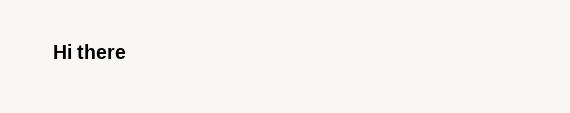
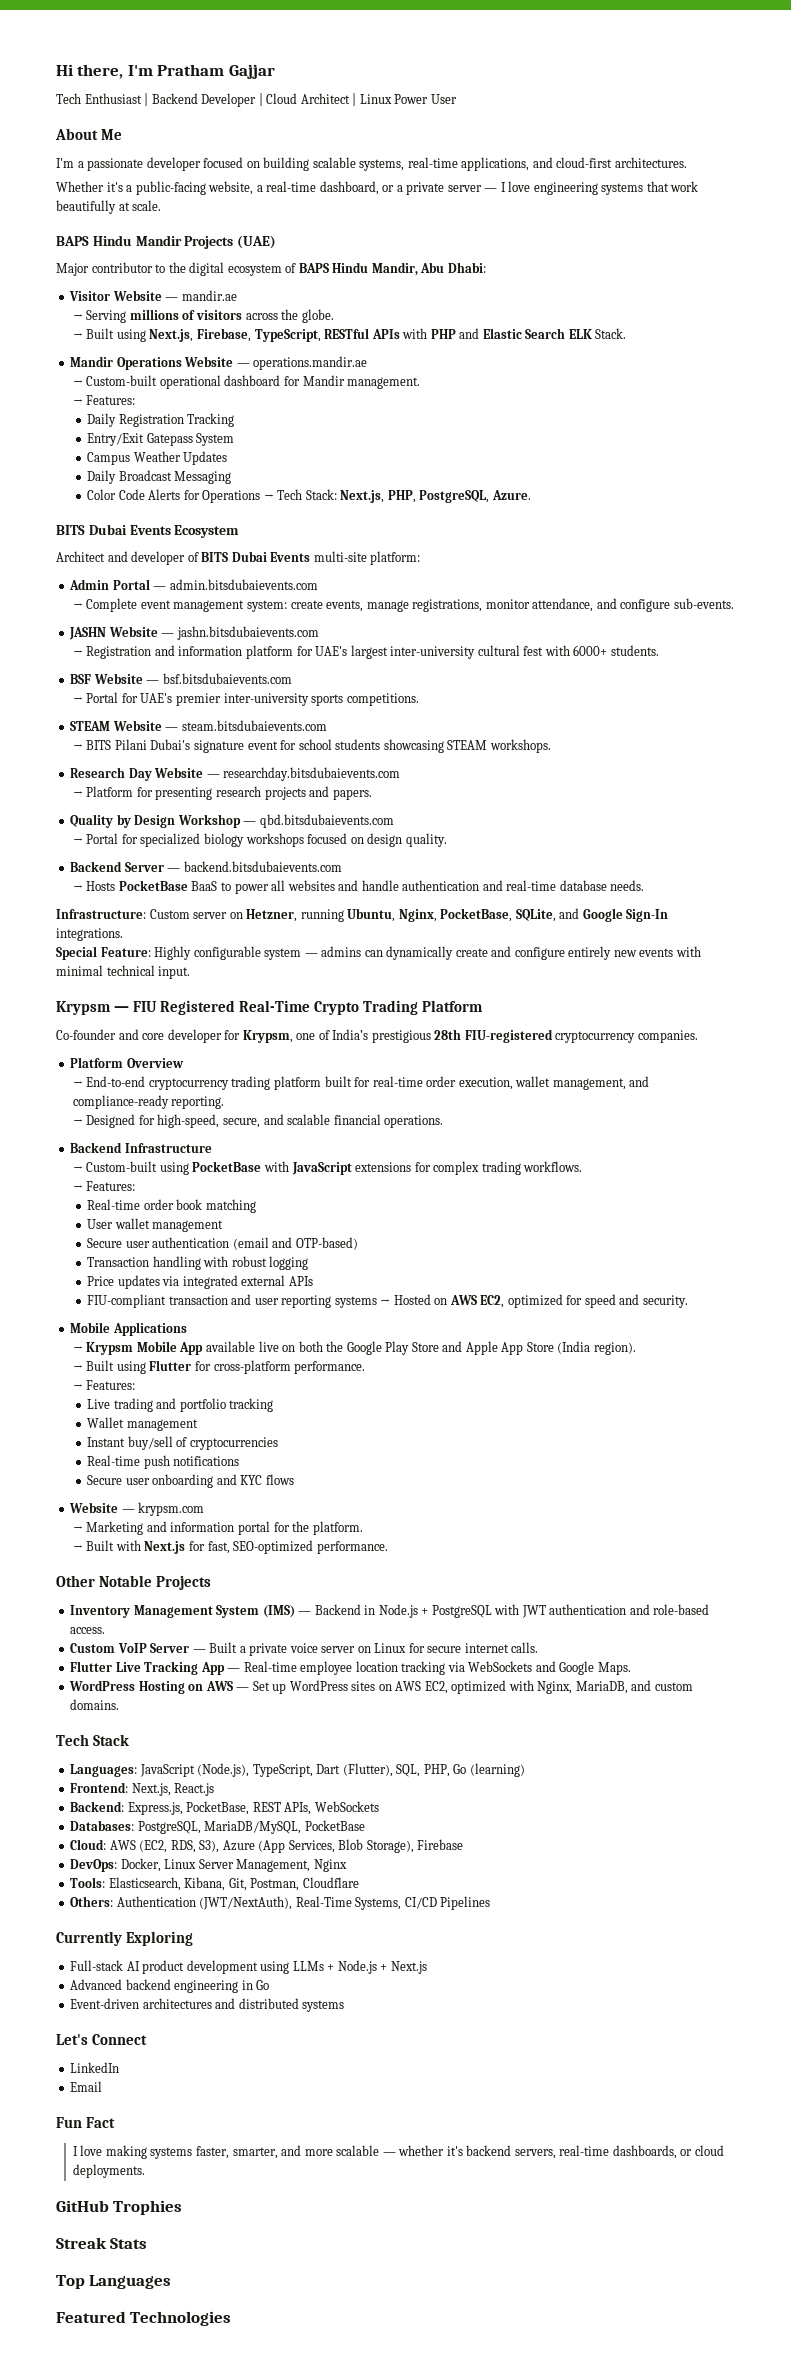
- Hi there
+ Hi there, I'm Pratham Gajjar
+ Tech Enthusiast | Backend Developer | Cloud Architect | Linux Power User
+ About Me
+ I'm a passionate developer focused on building scalable systems, real-time applications, and cloud-first architectures.
+ Whether it's a public-facing website, a real-time dashboard, or a private server — I love engineering systems that work beautifully at scale.
+ BAPS Hindu Mandir Projects (UAE)
+ Major contributor to the digital ecosystem of BAPS Hindu Mandir, Abu Dhabi:
+ Visitor Website — mandir.ae
+ → Serving millions of visitors across the globe.
+ → Built using Next.js, Firebase, TypeScript, RESTful APIs with PHP and Elastic Search ELK Stack.
+ Mandir Operations Website — operations.mandir.ae
+ → Custom-built operational dashboard for Mandir management.
+ → Features:
+ Daily Registration Tracking
+ Entry/Exit Gatepass System
+ Campus Weather Updates
+ Daily Broadcast Messaging
+ Color Code Alerts for Operations → Tech Stack: Next.js, PHP, PostgreSQL, Azure.
+ BITS Dubai Events Ecosystem
+ Architect and developer of BITS Dubai Events multi-site platform:
+ Admin Portal — admin.bitsdubaievents.com
+ → Complete event management system: create events, manage registrations, monitor attendance, and configure sub-events.
+ JASHN Website — jashn.bitsdubaievents.com
+ → Registration and information platform for UAE's largest inter-university cultural fest with 6000+ students.
+ BSF Website — bsf.bitsdubaievents.com
+ → Portal for UAE's premier inter-university sports competitions.
+ STEAM Website — steam.bitsdubaievents.com
+ → BITS Pilani Dubai's signature event for school students showcasing STEAM workshops.
+ Research Day Website — researchday.bitsdubaievents.com
+ → Platform for presenting research projects and papers.
+ Quality by Design Workshop — qbd.bitsdubaievents.com
+ → Portal for specialized biology workshops focused on design quality.
+ Backend Server — backend.bitsdubaievents.com
+ → Hosts PocketBase BaaS to power all websites and handle authentication and real-time database needs.
+ Infrastructure: Custom server on Hetzner, running Ubuntu, Nginx, PocketBase, SQLite, and Google Sign-In integrations.
+ Special Feature: Highly configurable system — admins can dynamically create and configure entirely new events with minimal technical input.
+ Krypsm — FIU Registered Real-Time Crypto Trading Platform
+ Co-founder and core developer for Krypsm, one of India’s prestigious 28th FIU-registered cryptocurrency companies.
+ Platform Overview
+ → End-to-end cryptocurrency trading platform built for real-time order execution, wallet management, and compliance-ready reporting.
+ → Designed for high-speed, secure, and scalable financial operations.
+ Backend Infrastructure
+ → Custom-built using PocketBase with JavaScript extensions for complex trading workflows.
+ → Features:
+ Real-time order book matching
+ User wallet management
+ Secure user authentication (email and OTP-based)
+ Transaction handling with robust logging
+ Price updates via integrated external APIs
+ FIU-compliant transaction and user reporting systems → Hosted on AWS EC2, optimized for speed and security.
+ Mobile Applications
+ → Krypsm Mobile App available live on both the Google Play Store and Apple App Store (India region).
+ → Built using Flutter for cross-platform performance.
+ → Features:
+ Live trading and portfolio tracking
+ Wallet management
+ Instant buy/sell of cryptocurrencies
+ Real-time push notifications
+ Secure user onboarding and KYC flows
+ Website — krypsm.com
+ → Marketing and information portal for the platform.
+ → Built with Next.js for fast, SEO-optimized performance.
+ Other Notable Projects
+ Inventory Management System (IMS) — Backend in Node.js + PostgreSQL with JWT authentication and role-based access.
+ Custom VoIP Server — Built a private voice server on Linux for secure internet calls.
+ Flutter Live Tracking App — Real-time employee location tracking via WebSockets and Google Maps.
+ WordPress Hosting on AWS — Set up WordPress sites on AWS EC2, optimized with Nginx, MariaDB, and custom domains.
+ Tech Stack
+ Languages: JavaScript (Node.js), TypeScript, Dart (Flutter), SQL, PHP, Go (learning)
+ Frontend: Next.js, React.js
+ Backend: Express.js, PocketBase, REST APIs, WebSockets
+ Databases: PostgreSQL, MariaDB/MySQL, PocketBase
+ Cloud: AWS (EC2, RDS, S3), Azure (App Services, Blob Storage), Firebase
+ DevOps: Docker, Linux Server Management, Nginx
+ Tools: Elasticsearch, Kibana, Git, Postman, Cloudflare
+ Others: Authentication (JWT/NextAuth), Real-Time Systems, CI/CD Pipelines
+ Currently Exploring
+ Full-stack AI product development using LLMs + Node.js + Next.js
+ Advanced backend engineering in Go
+ Event-driven architectures and distributed systems
+ Let's Connect
+ LinkedIn
+ Email
+ Fun Fact
+ I love making systems faster, smarter, and more scalable — whether it's backend servers, real-time dashboards, or cloud deployments.
+ GitHub Trophies
+ Streak Stats
+ Top Languages
+ Featured Technologies

